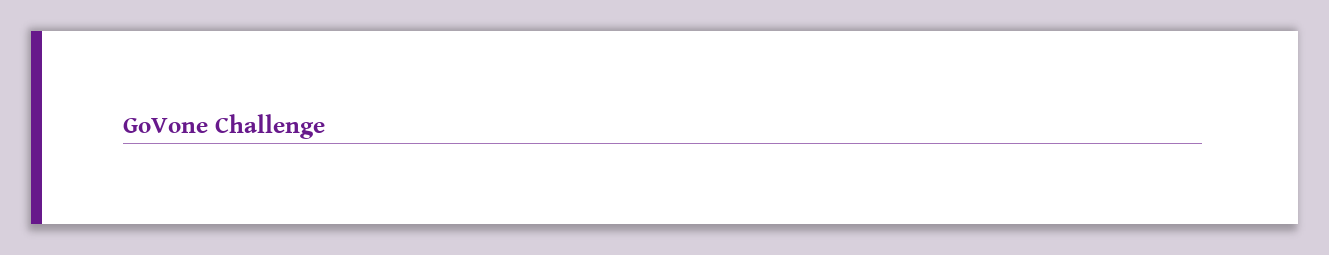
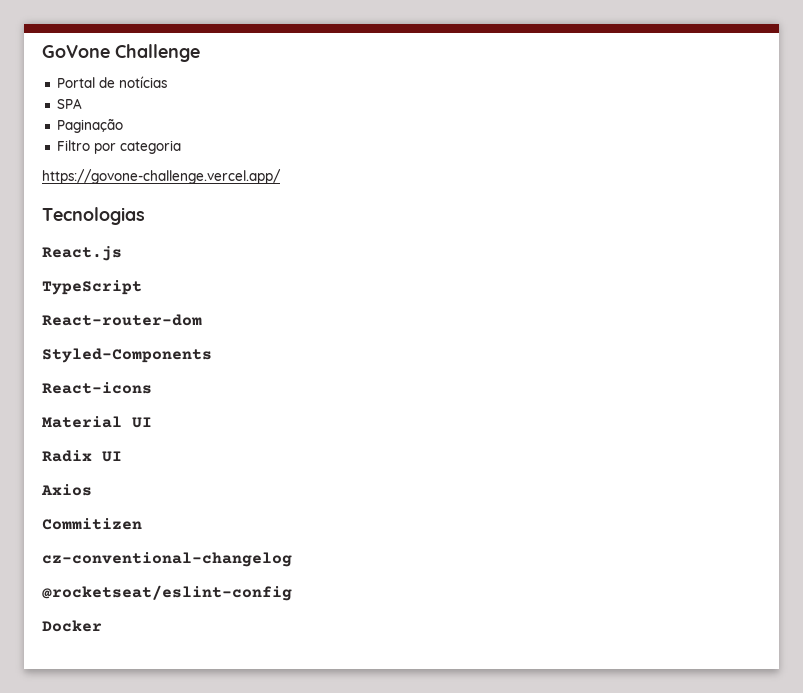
+ Portal de notícias
+ SPA
+ Paginação
+ Filtro por categoria
+ https://govone-challenge.vercel.app/
+ Tecnologias
+ React.js
+ TypeScript
+ React-router-dom
+ Styled-Components
+ React-icons
+ Material UI
+ Radix UI
+ Axios
+ Commitizen
+ cz-conventional-changelog
+ @rocketseat/eslint-config
+ Docker

